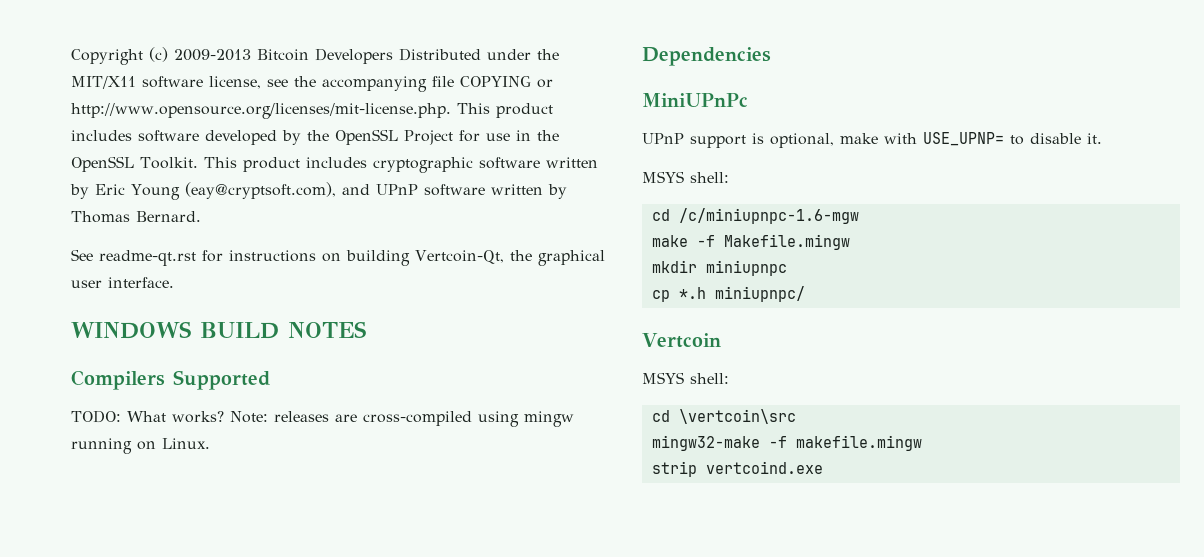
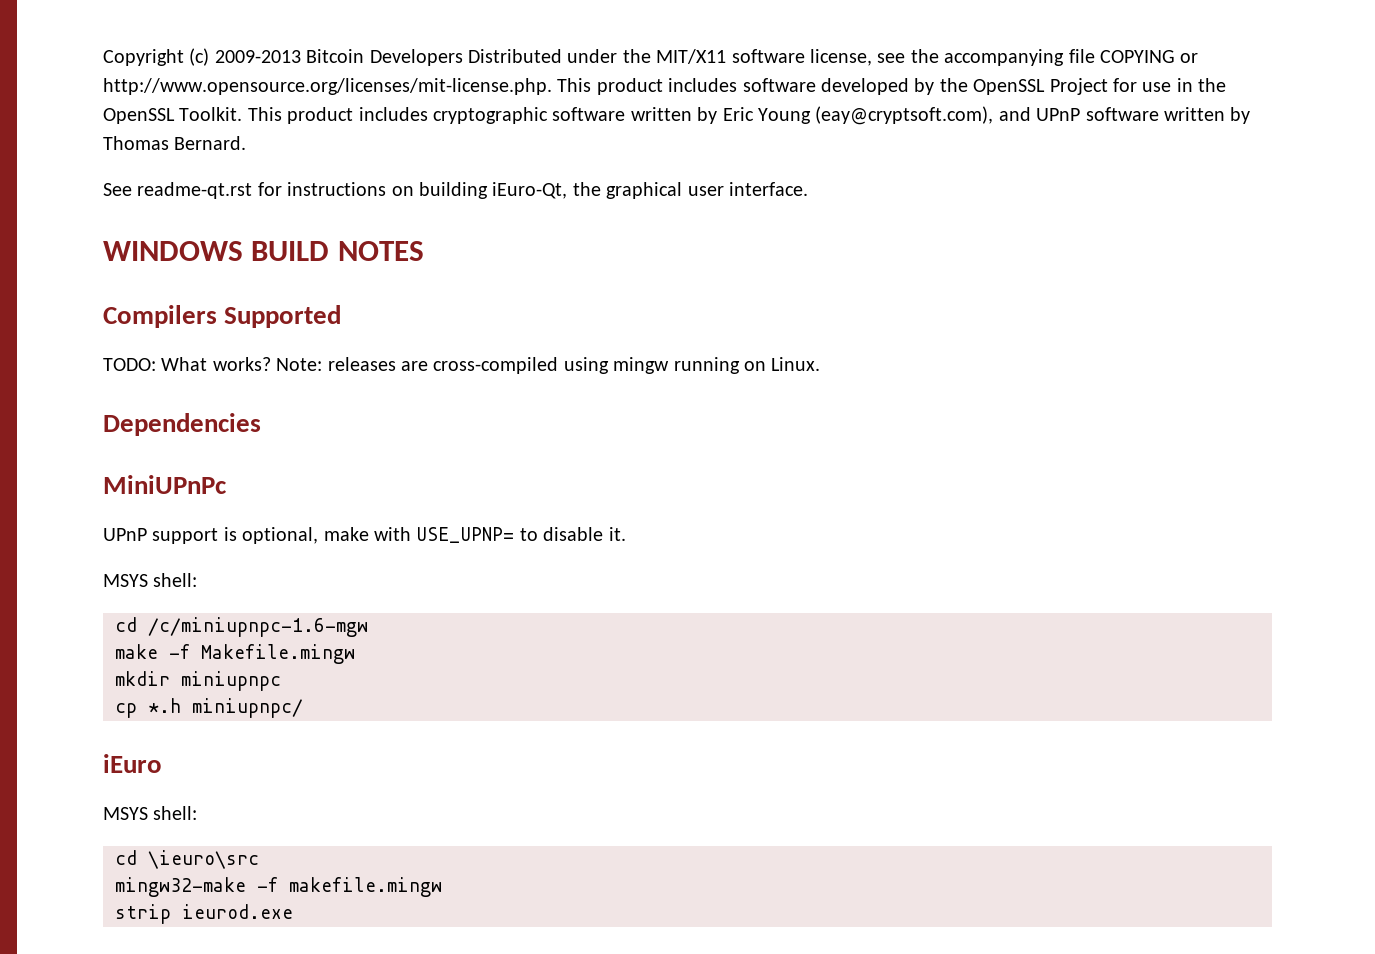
- See readme-qt.rst for instructions on building Vertcoin-Qt, the graphical user interface.
+ See readme-qt.rst for instructions on building iEuro-Qt, the graphical user interface.
- Vertcoin
+ iEuro
  MSYS shell:
- cd \vertcoin\src
+ cd \ieuro\src
- strip vertcoind.exe
+ strip ieurod.exe

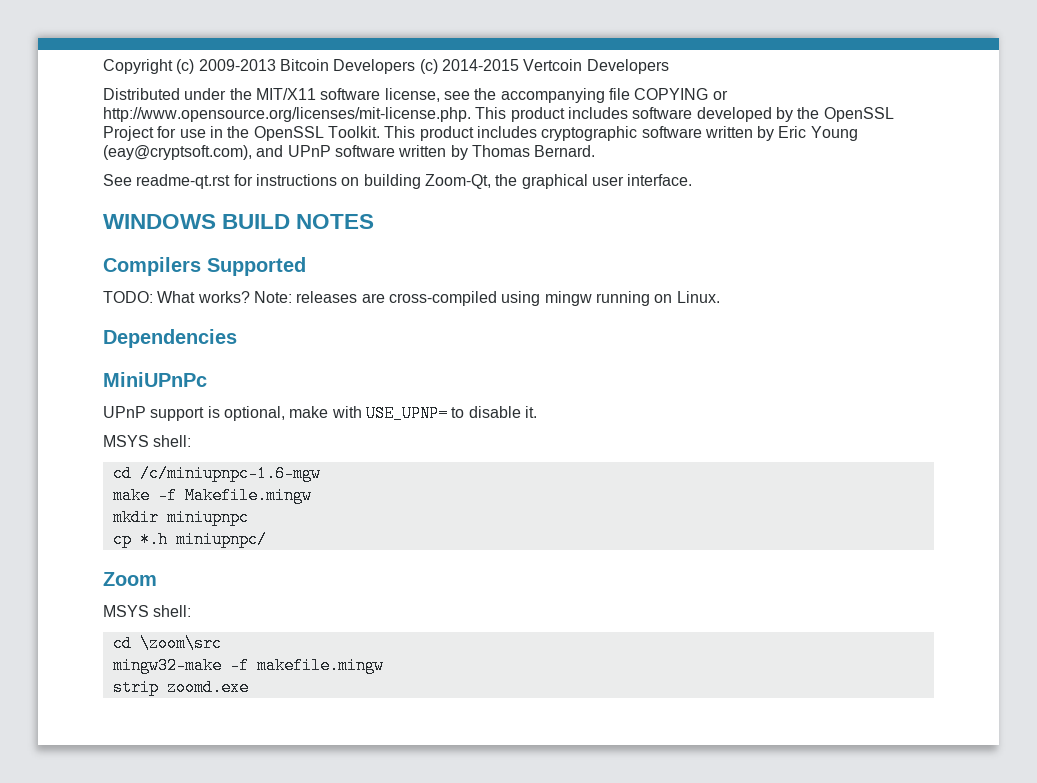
- Copyright (c) 2009-2013 Bitcoin Developers Distributed under the MIT/X11 software license, see the accompanying file COPYING or http://www.opensource.org/licenses/mit-license.php. This product includes software developed by the OpenSSL Project for use in the OpenSSL Toolkit.
+ Copyright (c) 2009-2013 Bitcoin Developers (c) 2014-2015 Vertcoin Developers
+ Distributed under the MIT/X11 software license, see the accompanying file COPYING or http://www.opensource.org/licenses/mit-license.php. This product includes software developed by the OpenSSL Project for use in the OpenSSL Toolkit.
- See readme-qt.rst for instructions on building iEuro-Qt, the graphical user interface.
+ See readme-qt.rst for instructions on building Zoom-Qt, the graphical user interface.
- iEuro
+ Zoom
  MSYS shell:
- cd \ieuro\src
+ cd \zoom\src
- strip ieurod.exe
+ strip zoomd.exe

